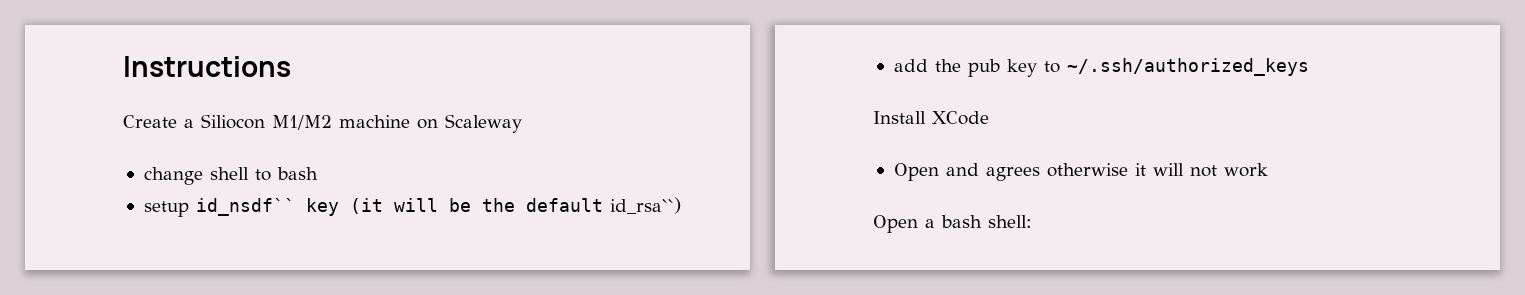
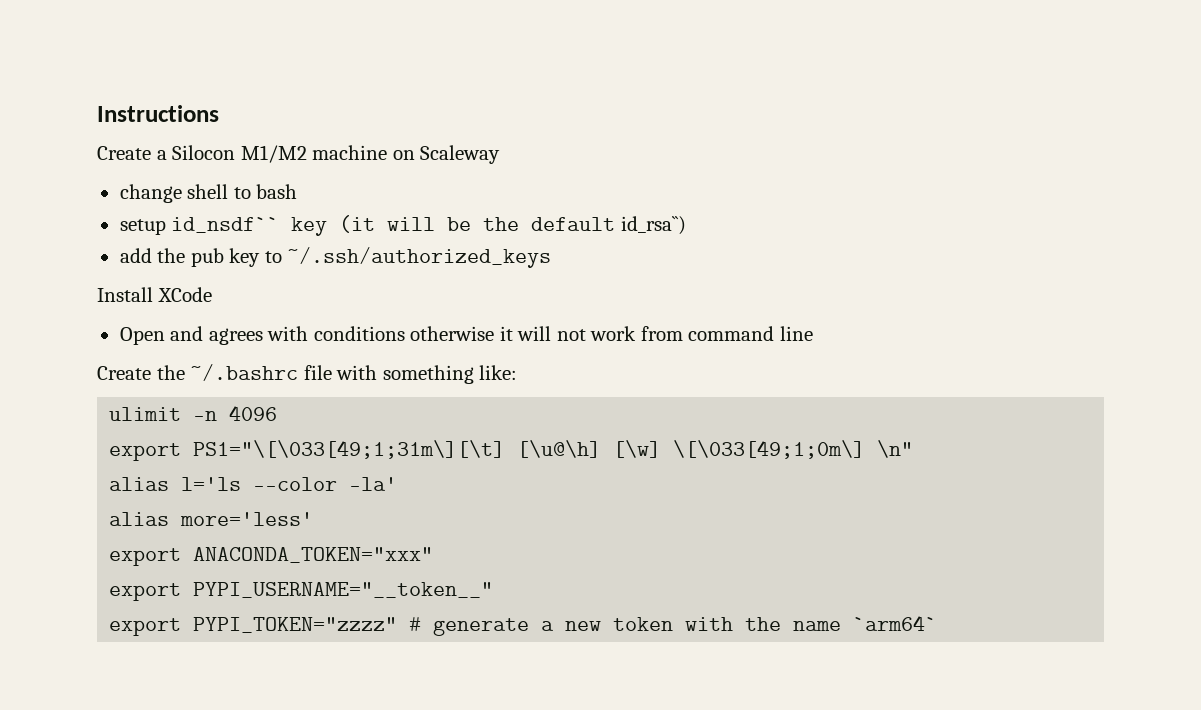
- Create a Siliocon M1/M2 machine on Scaleway
+ Create a Silocon M1/M2 machine on Scaleway
- Open and agrees otherwise it will not work
- Open a bash shell:
+ Open and agrees with conditions otherwise it will not work from command line
+ Create the ~/.bashrc file with something like:
+ ulimit -n 4096
+ export PS1="\[\033[49;1;31m\][\t] [\u@\h] [\w] \[\033[49;1;0m\] \n"
+ alias l='ls --color -la'
+ alias more='less'
+ export ANACONDA_TOKEN="xxx"
+ export PYPI_USERNAME="__token__"
+ export PYPI_TOKEN="zzzz" # generate a new token with the name `arm64`

